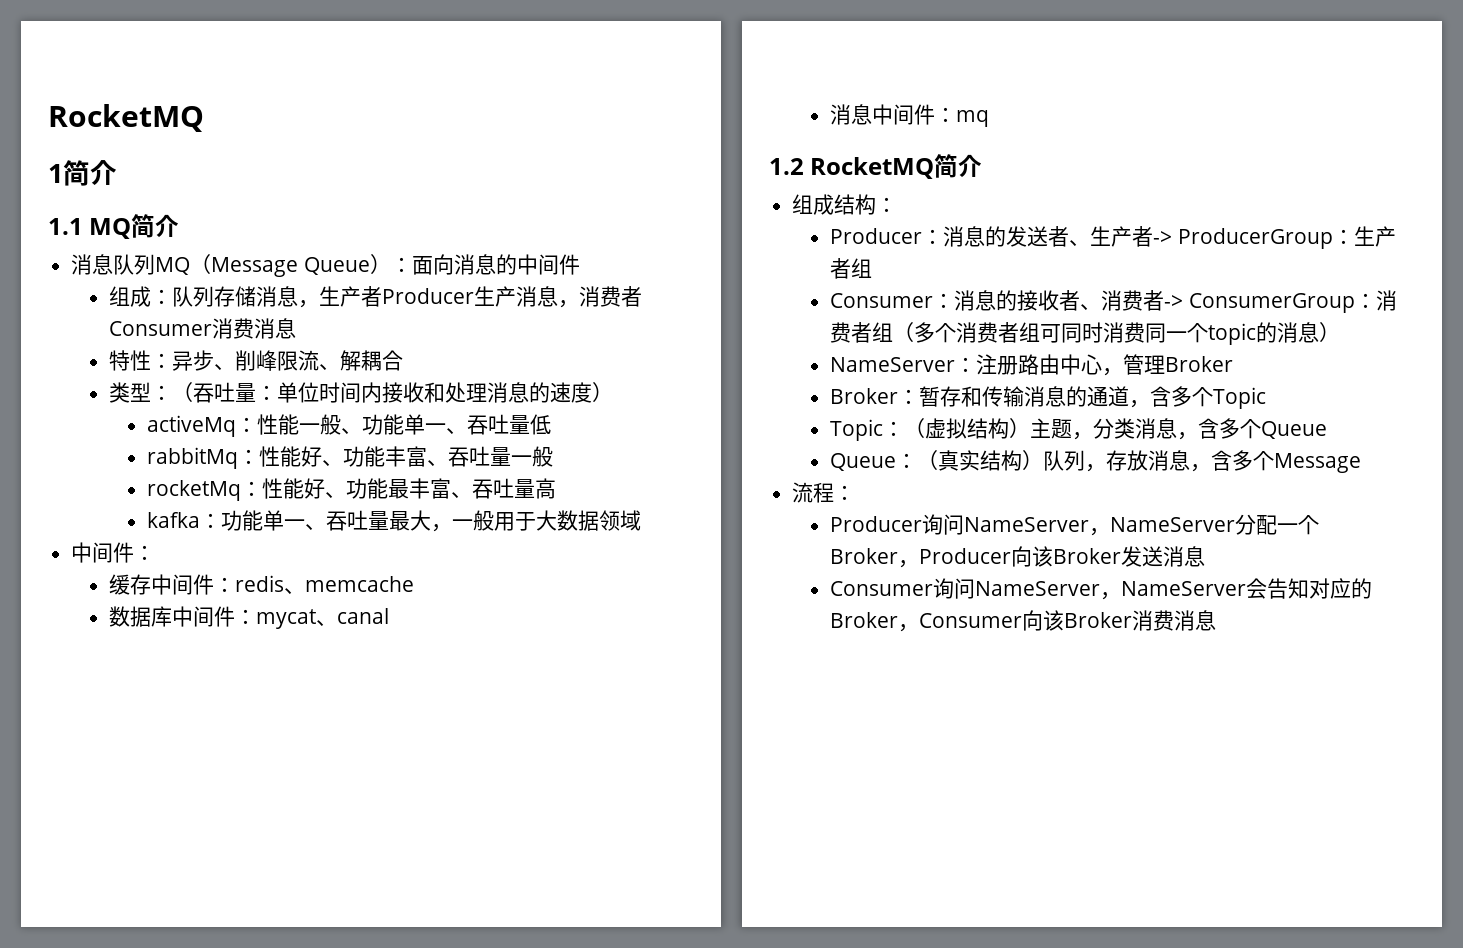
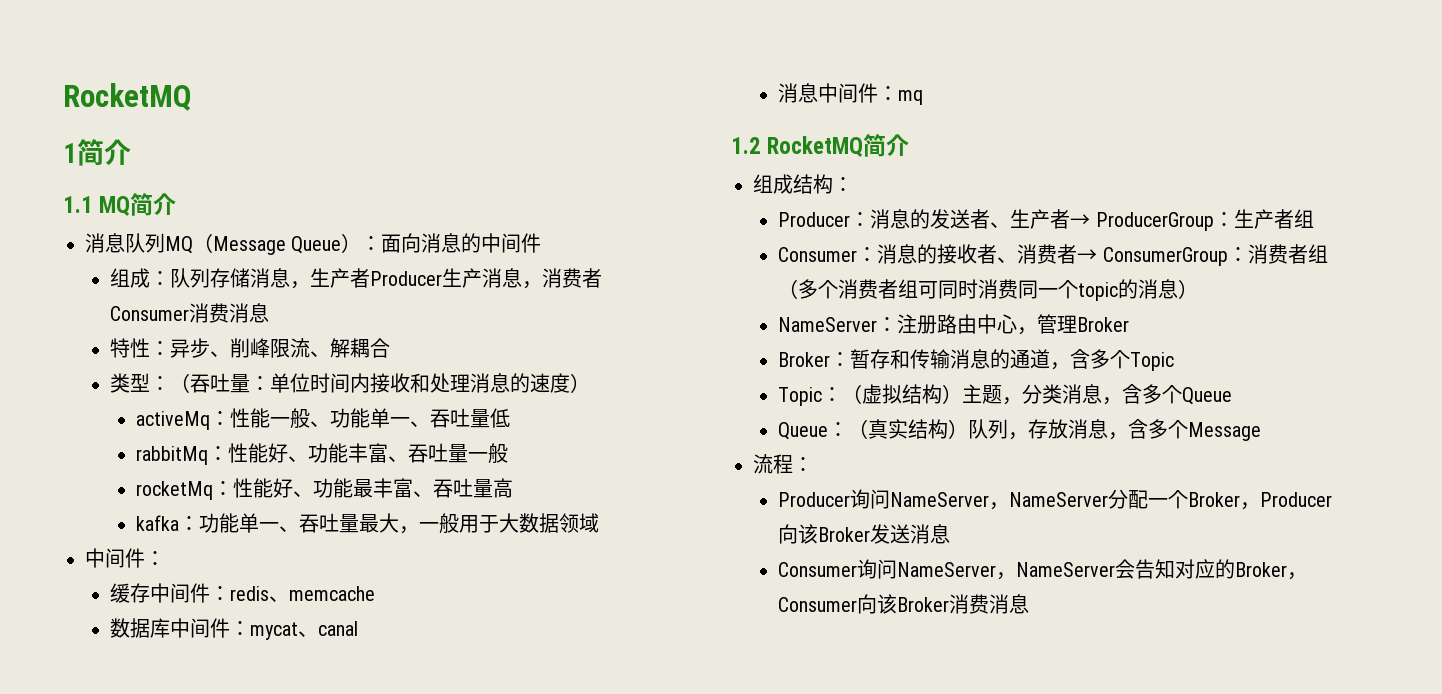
- Producer：消息的发送者、生产者-> ProducerGroup：生产者组
+ Producer：消息的发送者、生产者→ ProducerGroup：生产者组
- Consumer：消息的接收者、消费者-> ConsumerGroup：消费者组（多个消费者组可同时消费同一个topic的消息）
+ Consumer：消息的接收者、消费者→ ConsumerGroup：消费者组（多个消费者组可同时消费同一个topic的消息）

